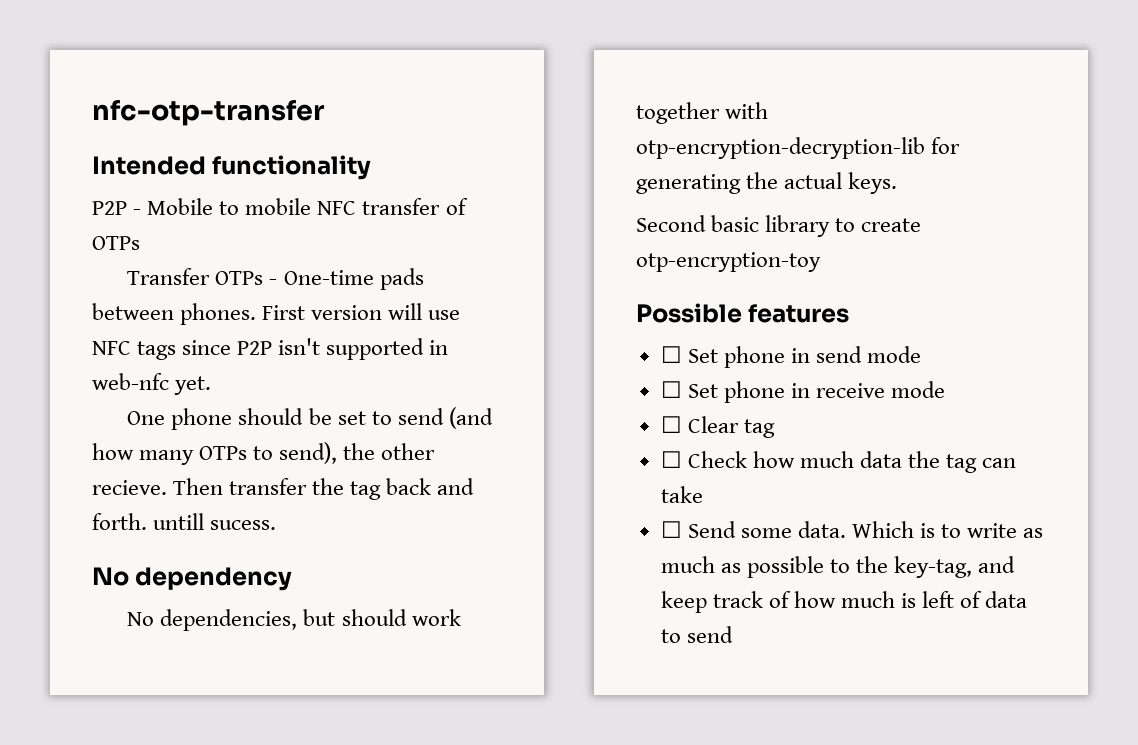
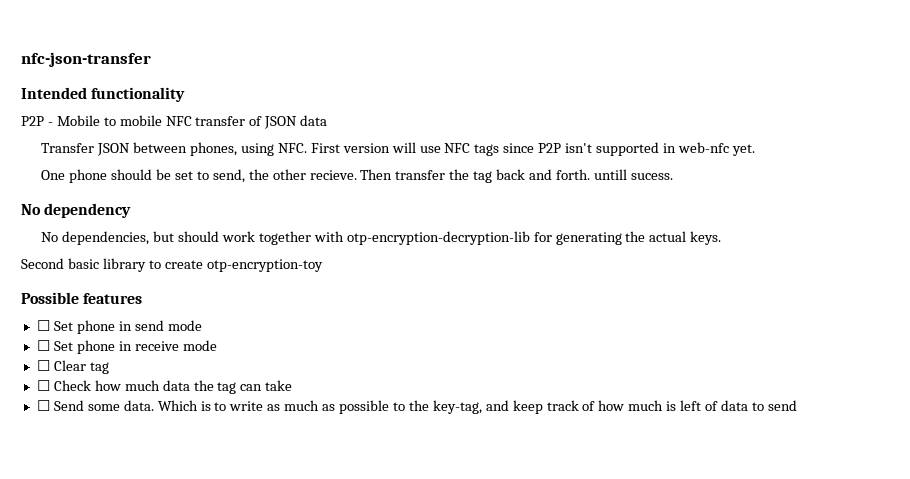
- nfc-otp-transfer
+ nfc-json-transfer
- P2P - Mobile to mobile NFC transfer of OTPs
+ P2P - Mobile to mobile NFC transfer of JSON data
- Transfer OTPs - One-time pads between phones. First version will use NFC tags since P2P isn't supported in web-nfc yet.
+ Transfer JSON between phones, using NFC. First version will use NFC tags since P2P isn't supported in web-nfc yet.
- One phone should be set to send (and how many OTPs to send), the other recieve.
+ One phone should be set to send, the other recieve.

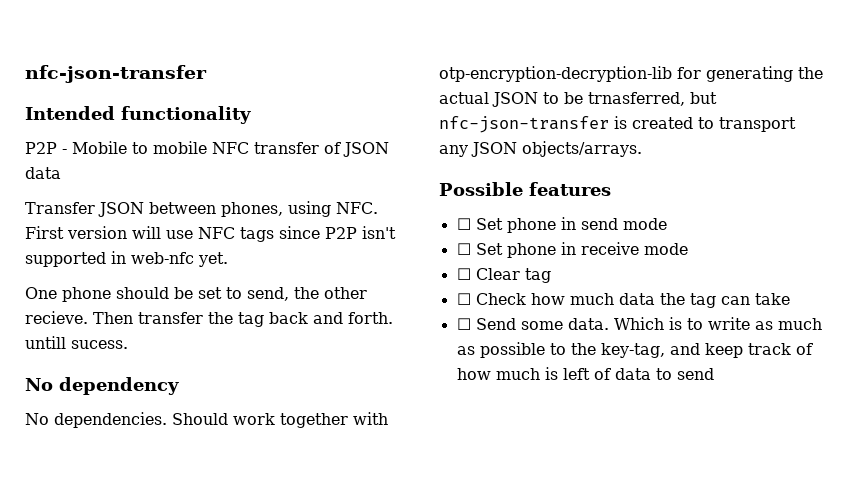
- No dependencies, but should work together with otp-encryption-decryption-lib for generating the actual keys.
- Second basic library to create otp-encryption-toy
+ No dependencies. Should work together with otp-encryption-decryption-lib for generating the actual JSON to be trnasferred, but nfc-json-transfer is created to transport any JSON objects/arrays.

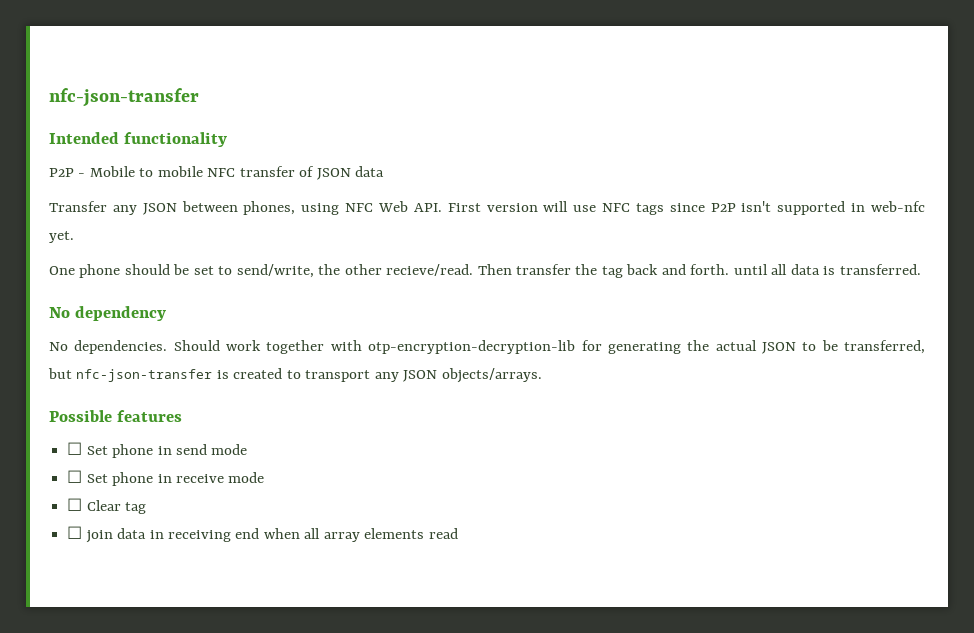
- Transfer JSON between phones, using NFC. First version will use NFC tags since P2P isn't supported in web-nfc yet.
+ Transfer any JSON between phones, using NFC Web API. First version will use NFC tags since P2P isn't supported in web-nfc yet.
- One phone should be set to send, the other recieve.
+ One phone should be set to send/write, the other recieve/read.
- Then transfer the tag back and forth. untill sucess.
+ Then transfer the tag back and forth. until all data is transferred.
- Should work together with otp-encryption-decryption-lib for generating the actual JSON to be trnasferred, but nfc-json-transfer is created to transport any JSON objects/arrays.
+ Should work together with otp-encryption-decryption-lib for generating the actual JSON to be transferred, but nfc-json-transfer is created to transport any JSON objects/arrays.
- ☐ Check how much data the tag can take
- ☐ Send some data. Which is to write as much as possible to the key-tag, and keep track of how much is left of data to send
+ ☐ join data in receiving end when all array elements read

